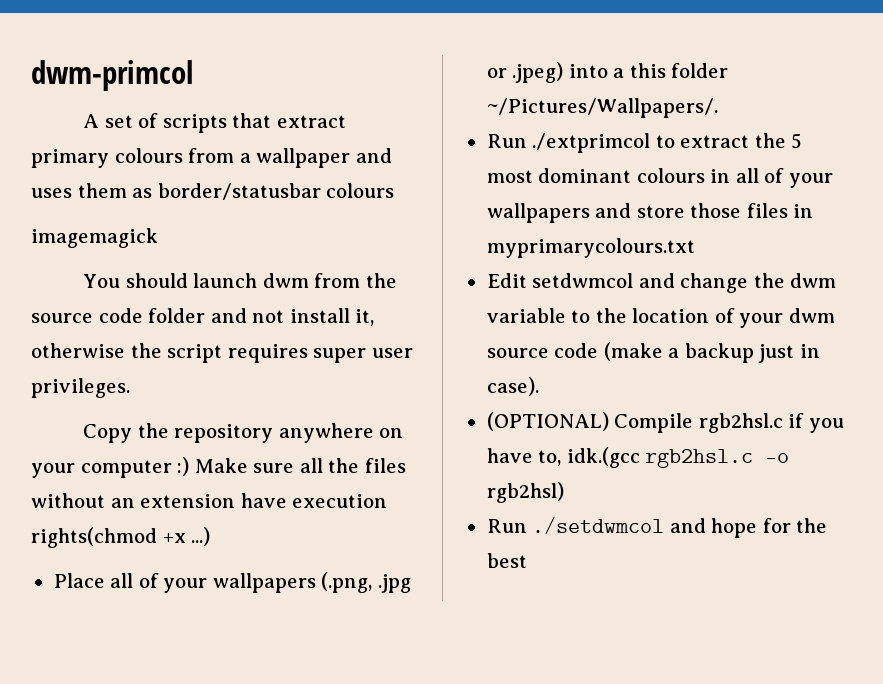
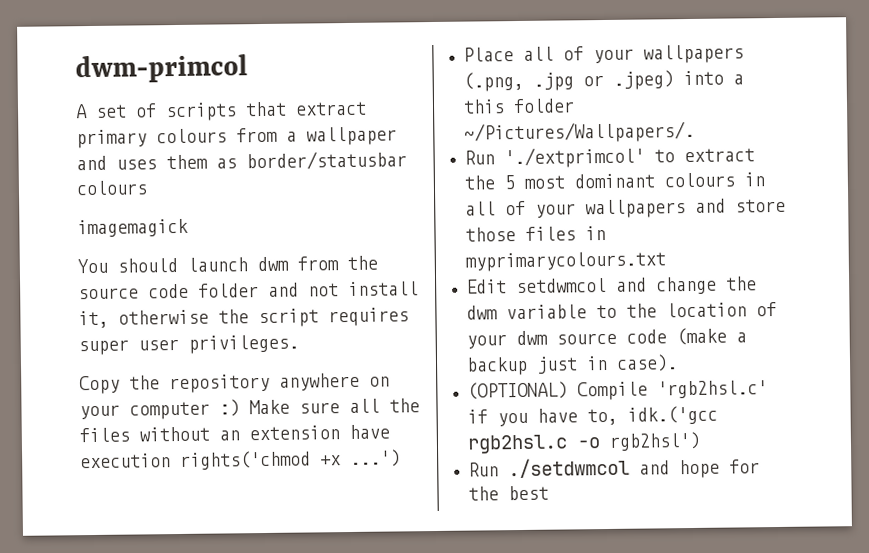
- Copy the repository anywhere on your computer :) Make sure all the files without an extension have execution rights(chmod +x ...)
+ Copy the repository anywhere on your computer :) Make sure all the files without an extension have execution rights('chmod +x ...')
- Run ./extprimcol to extract the 5 most dominant colours in all of your wallpapers and store those files in myprimarycolours.txt
+ Run './extprimcol' to extract the 5 most dominant colours in all of your wallpapers and store those files in myprimarycolours.txt
- (OPTIONAL) Compile rgb2hsl.c if you have to, idk.(gcc rgb2hsl.c -o rgb2hsl)
+ (OPTIONAL) Compile 'rgb2hsl.c' if you have to, idk.('gcc rgb2hsl.c -o rgb2hsl')

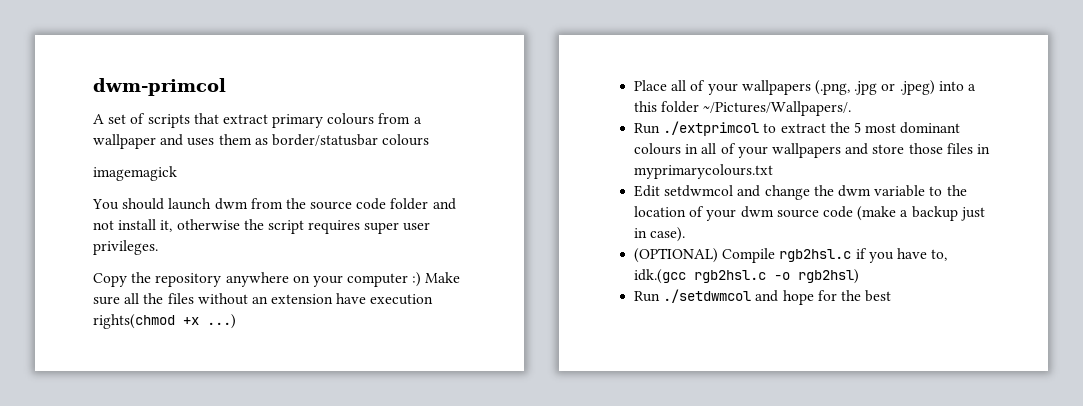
- Copy the repository anywhere on your computer :) Make sure all the files without an extension have execution rights('chmod +x ...')
+ Copy the repository anywhere on your computer :) Make sure all the files without an extension have execution rights(chmod +x ...)
- Run './extprimcol' to extract the 5 most dominant colours in all of your wallpapers and store those files in myprimarycolours.txt
+ Run ./extprimcol to extract the 5 most dominant colours in all of your wallpapers and store those files in myprimarycolours.txt
- (OPTIONAL) Compile 'rgb2hsl.c' if you have to, idk.('gcc rgb2hsl.c -o rgb2hsl')
+ (OPTIONAL) Compile rgb2hsl.c if you have to, idk.(gcc rgb2hsl.c -o rgb2hsl)

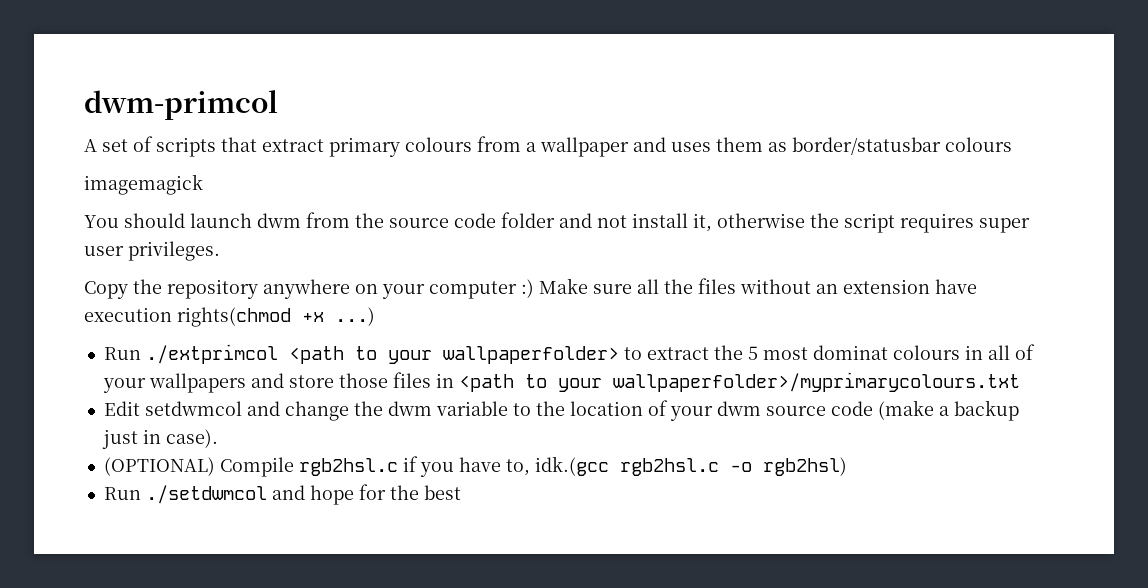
- Place all of your wallpapers (.png, .jpg or .jpeg) into a this folder ~/Pictures/Wallpapers/.
- Run ./extprimcol to extract the 5 most dominant colours in all of your wallpapers and store those files in myprimarycolours.txt
+ Run ./extprimcol <path to your wallpaperfolder> to extract the 5 most dominat colours in all of your wallpapers and store those files in <path to your wallpaperfolder>/myprimarycolours.txt

